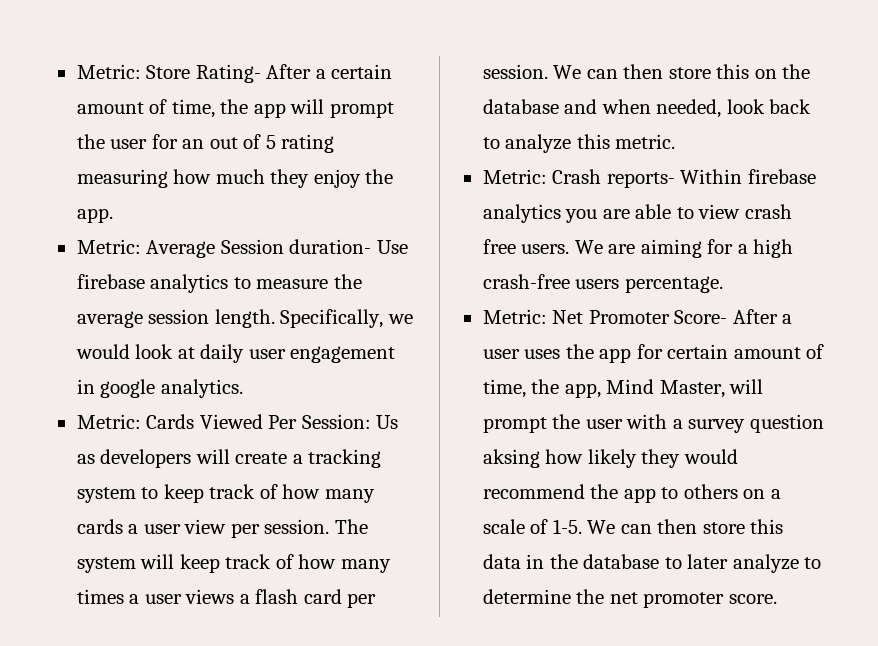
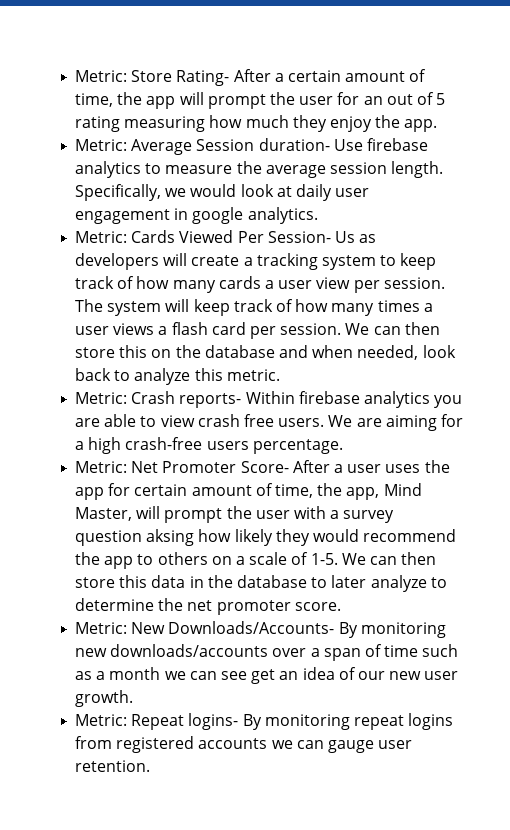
- Metric: Cards Viewed Per Session: Us as developers will create a tracking system to keep track of how many cards a user view per session.
+ Metric: Cards Viewed Per Session- Us as developers will create a tracking system to keep track of how many cards a user view per session.
+ Metric: New Downloads/Accounts- By monitoring new downloads/accounts over a span of time such as a month we can see get an idea of our new user growth.
+ Metric: Repeat logins- By monitoring repeat logins from registered accounts we can gauge user retention.

